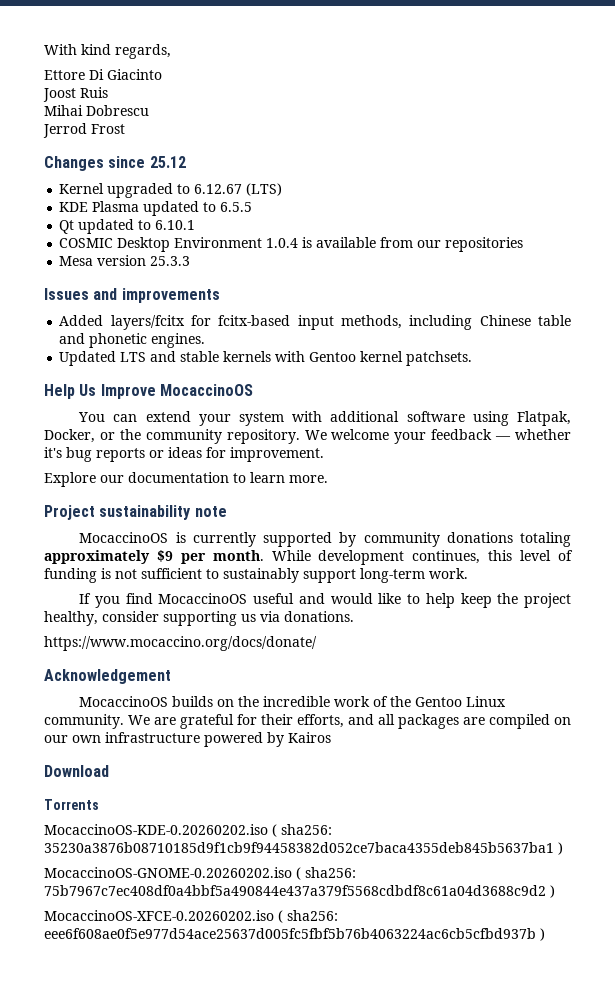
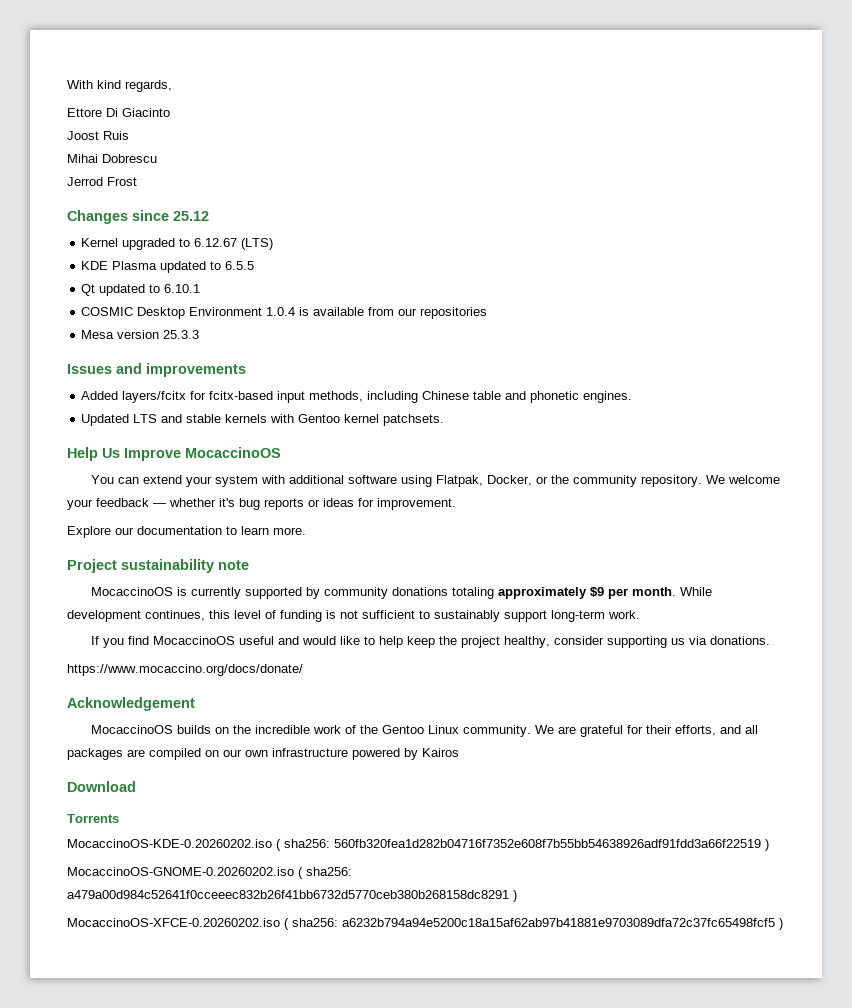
- MocaccinoOS-KDE-0.20260202.iso ( sha256: 35230a3876b08710185d9f1cb9f94458382d052ce7baca4355deb845b5637ba1 )
+ MocaccinoOS-KDE-0.20260202.iso ( sha256: 560fb320fea1d282b04716f7352e608f7b55bb54638926adf91fdd3a66f22519 )
- MocaccinoOS-GNOME-0.20260202.iso ( sha256: 75b7967c7ec408df0a4bbf5a490844e437a379f5568cdbdf8c61a04d3688c9d2 )
+ MocaccinoOS-GNOME-0.20260202.iso ( sha256: a479a00d984c52641f0cceeec832b26f41bb6732d5770ceb380b268158dc8291 )
- MocaccinoOS-XFCE-0.20260202.iso ( sha256: eee6f608ae0f5e977d54ace25637d005fc5fbf5b76b4063224ac6cb5cfbd937b )
+ MocaccinoOS-XFCE-0.20260202.iso ( sha256: a6232b794a94e5200c18a15af62ab97b41881e9703089dfa72c37fc65498fcf5 )

